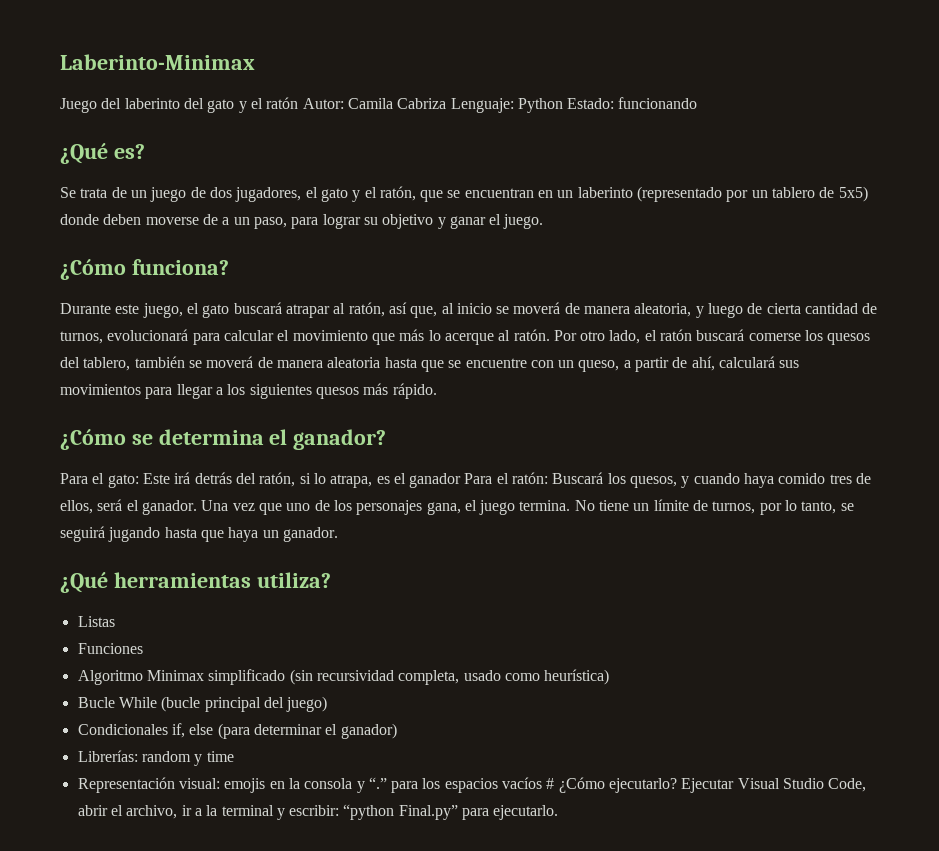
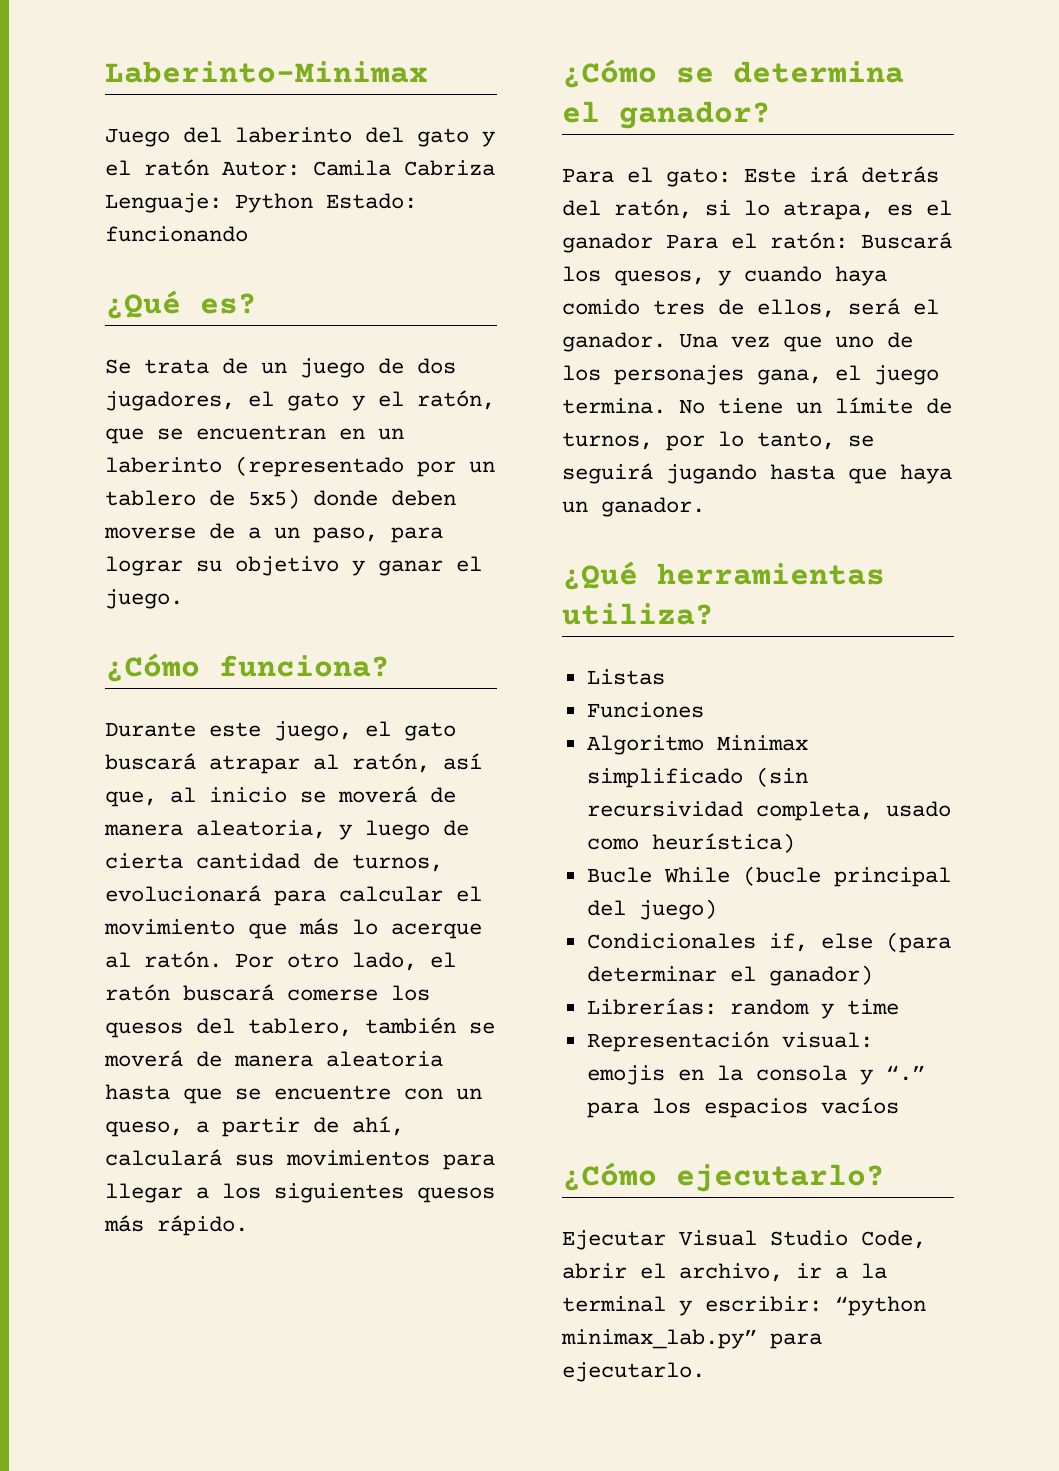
- Representación visual: emojis en la consola y “.” para los espacios vacíos # ¿Cómo ejecutarlo? Ejecutar Visual Studio Code, abrir el archivo, ir a la terminal y escribir: “python Final.py” para ejecutarlo.
+ Representación visual: emojis en la consola y “.” para los espacios vacíos
+ ¿Cómo ejecutarlo?
+ Ejecutar Visual Studio Code, abrir el archivo, ir a la terminal y escribir: “python minimax_lab.py” para ejecutarlo.

